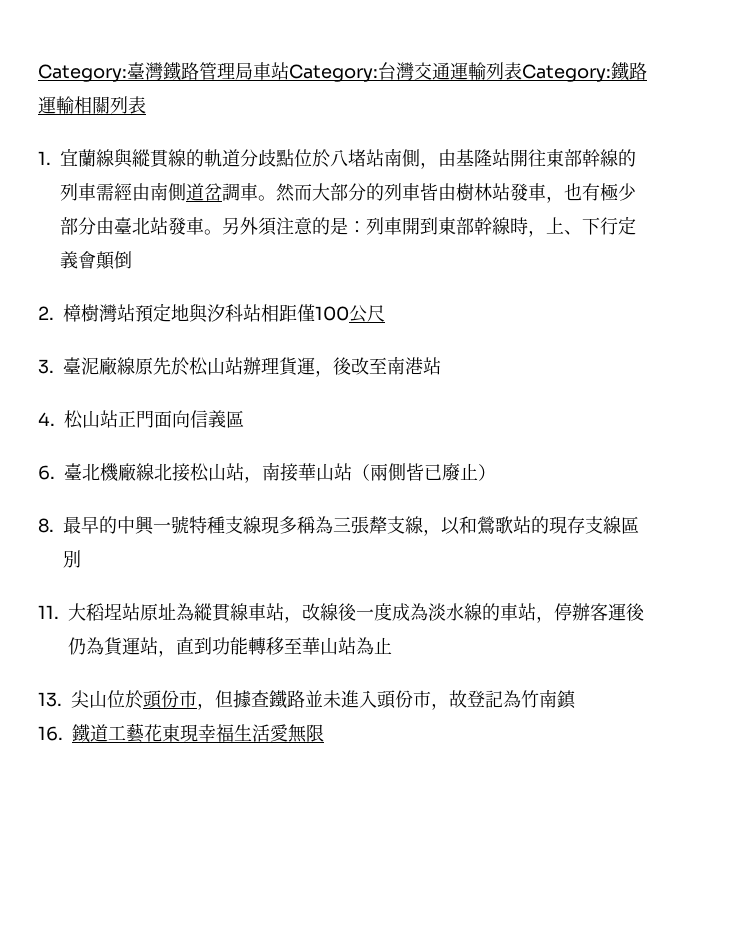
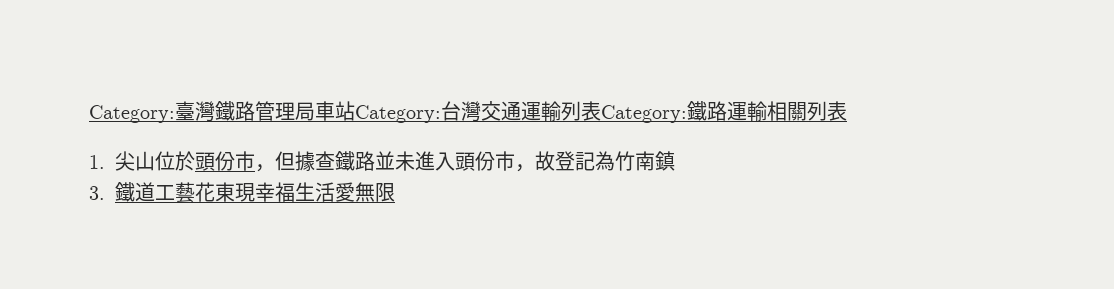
- 1.宜蘭線與縱貫線的軌道分歧點位於八堵站南側，由基隆站開往東部幹線的列車需經由南側道岔調車。然而大部分的列車皆由樹林站發車，也有極少部分由臺北站發車。另外須注意的是：列車開到東部幹線時，上、下行定義會顛倒
- 2.樟樹灣站預定地與汐科站相距僅100公尺
- 3.臺泥廠線原先於松山站辦理貨運，後改至南港站
- 4.松山站正門面向信義區
- 6.臺北機廠線北接松山站，南接華山站（兩側皆已廢止）
- 8.最早的中興一號特種支線現多稱為三張犛支線，以和鶯歌站的現存支線區別
- 11.大稻埕站原址為縱貫線車站，改線後一度成為淡水線的車站，停辦客運後仍為貨運站，直到功能轉移至華山站為止
- 13.尖山位於頭份市，但據查鐵路並未進入頭份市，故登記為竹南鎮
+ 1.尖山位於頭份市，但據查鐵路並未進入頭份市，故登記為竹南鎮
- 16.鐵道工藝花東現幸福生活愛無限
+ 3.鐵道工藝花東現幸福生活愛無限

